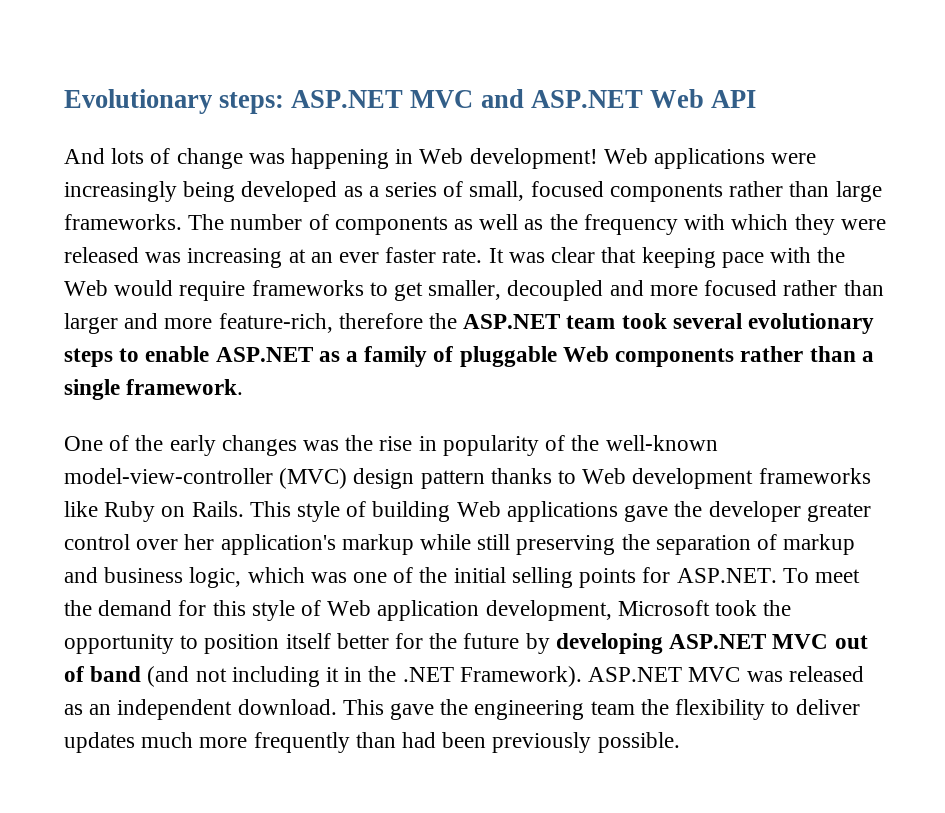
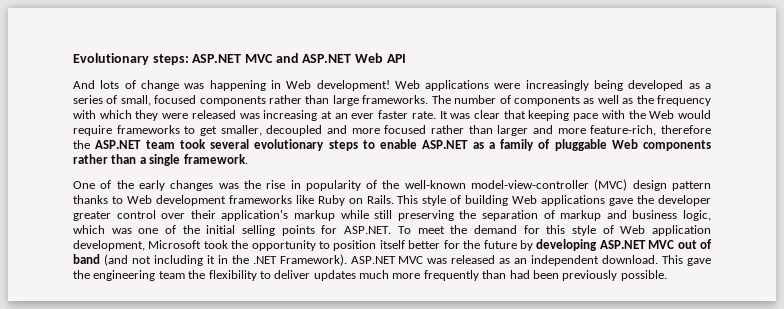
- This style of building Web applications gave the developer greater control over her application's markup while still preserving the separation of markup and business logic, which was one of the initial selling points for ASP.NET. To meet the demand for this style of Web application development, Microsoft took the opportunity to position itself better for the future by developing ASP.NET MVC out of band (and not including it in the .NET Framework).
+ This style of building Web applications gave the developer greater control over their application's markup while still preserving the separation of markup and business logic, which was one of the initial selling points for ASP.NET. To meet the demand for this style of Web application development, Microsoft took the opportunity to position itself better for the future by developing ASP.NET MVC out of band (and not including it in the .NET Framework).

